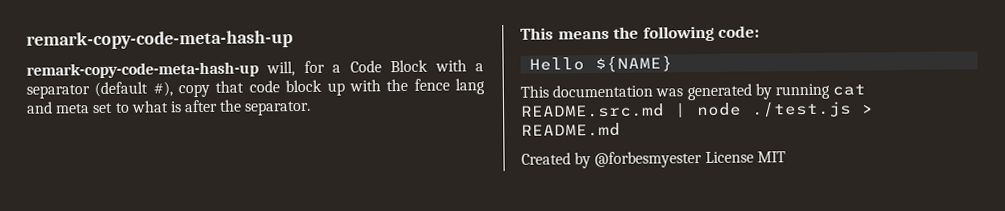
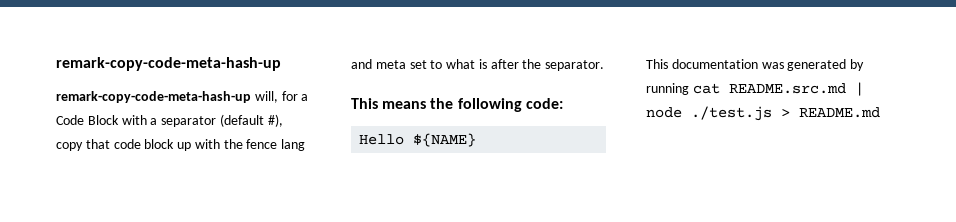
- Created by @forbesmyester License MIT

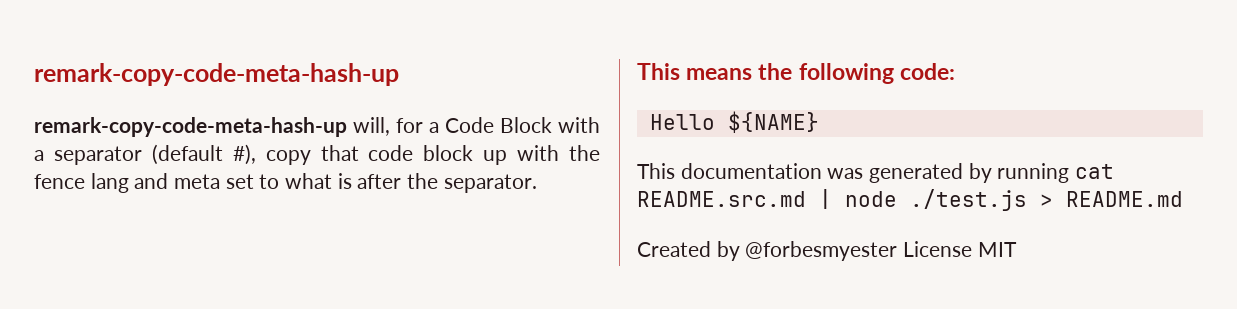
+ Created by @forbesmyester License MIT

